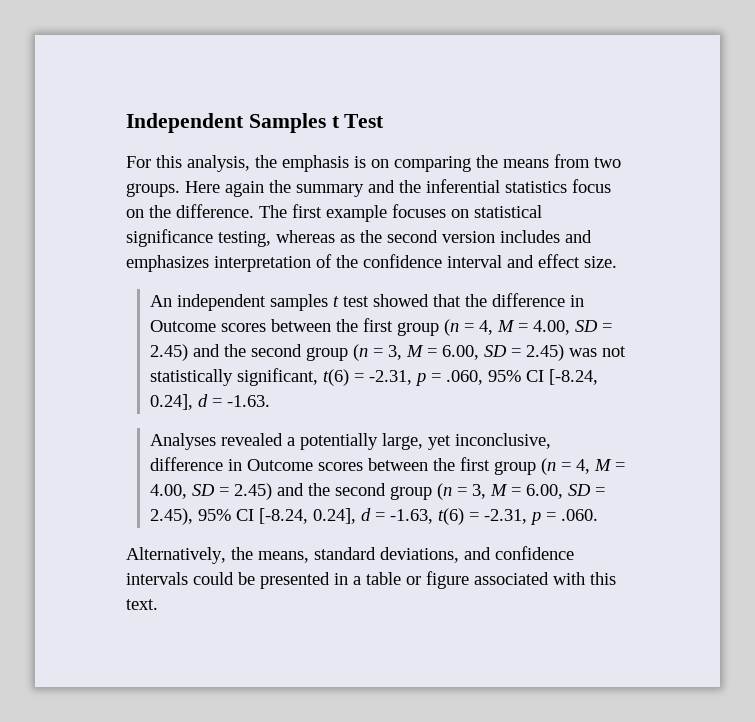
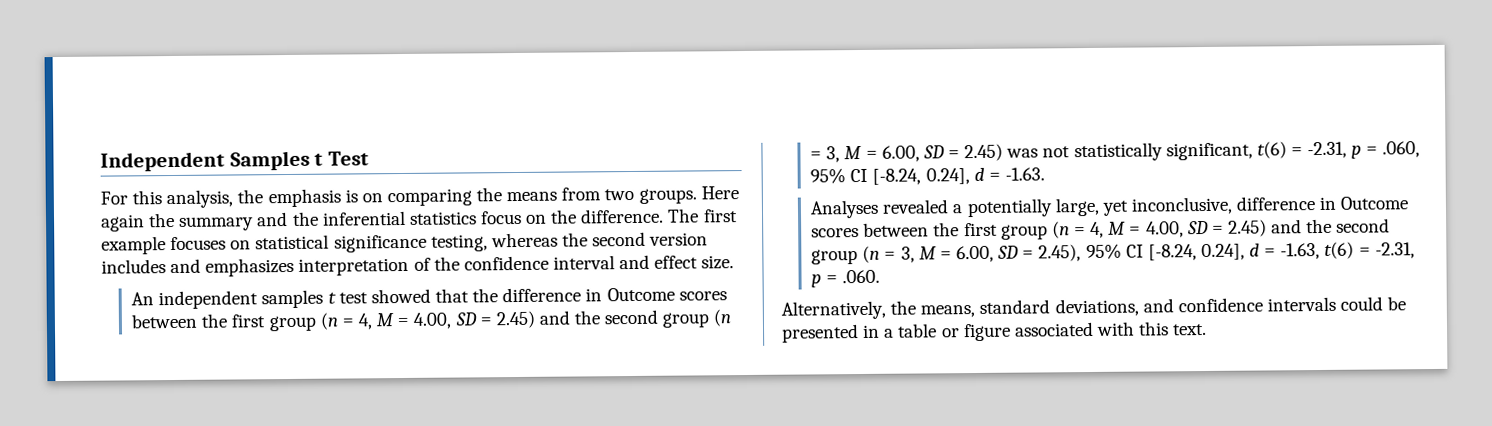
- The first example focuses on statistical significance testing, whereas as the second version includes and emphasizes interpretation of the confidence interval and effect size.
+ The first example focuses on statistical significance testing, whereas the second version includes and emphasizes interpretation of the confidence interval and effect size.

